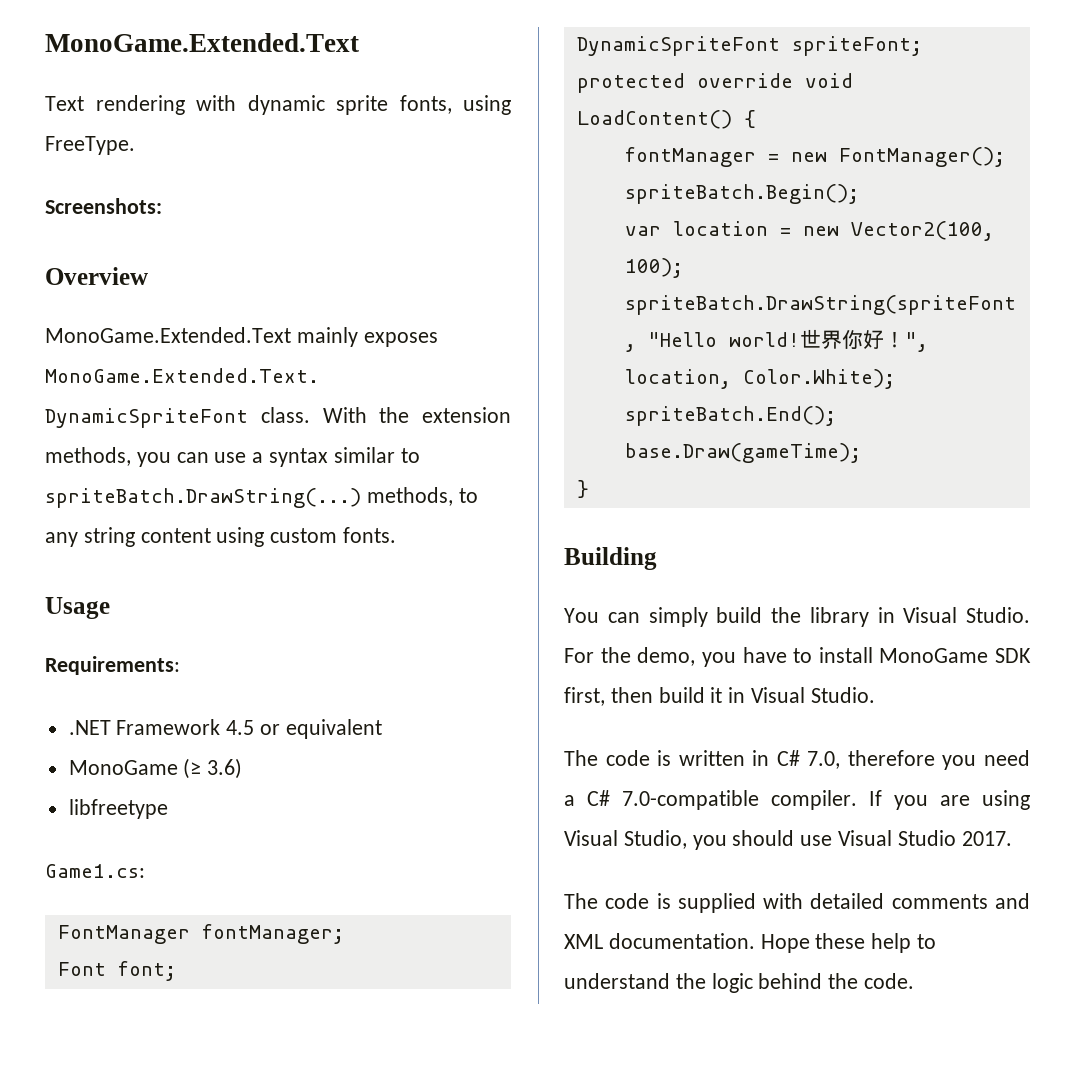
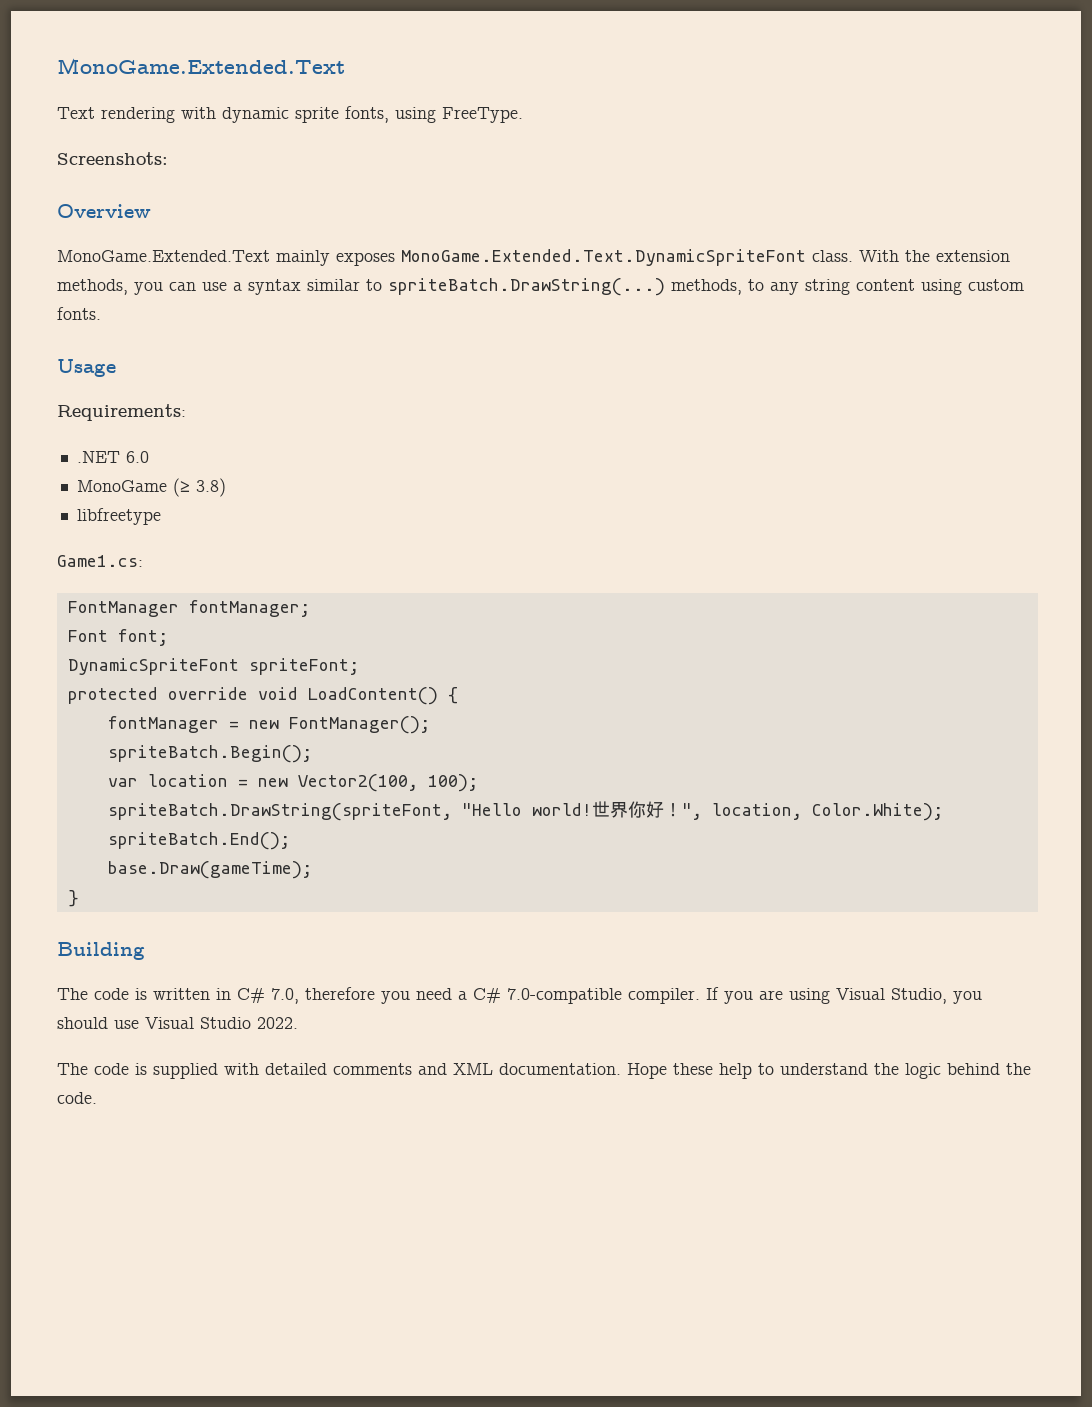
- .NET Framework 4.5 or equivalent
+ .NET 6.0
- MonoGame (≥ 3.6)
+ MonoGame (≥ 3.8)
- You can simply build the library in Visual Studio. For the demo, you have to install MonoGame SDK first, then build it in Visual Studio.
- If you are using Visual Studio, you should use Visual Studio 2017.
+ If you are using Visual Studio, you should use Visual Studio 2022.

